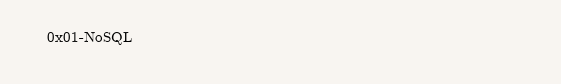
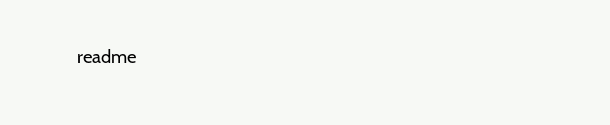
- 0x01-NoSQL
+ readme

